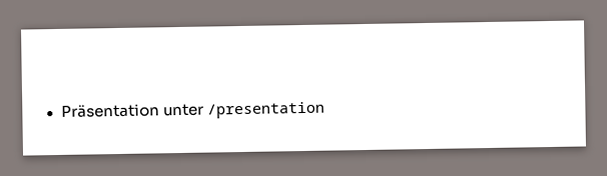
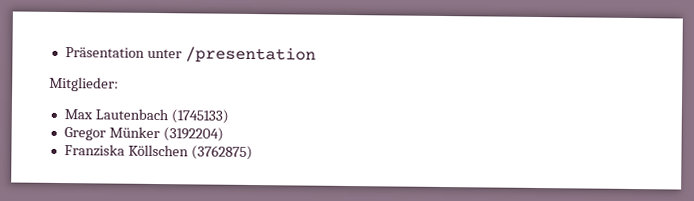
+ Mitglieder:
+ Max Lautenbach (1745133)
+ Gregor Münker (3192204)
+ Franziska Köllschen (3762875)

